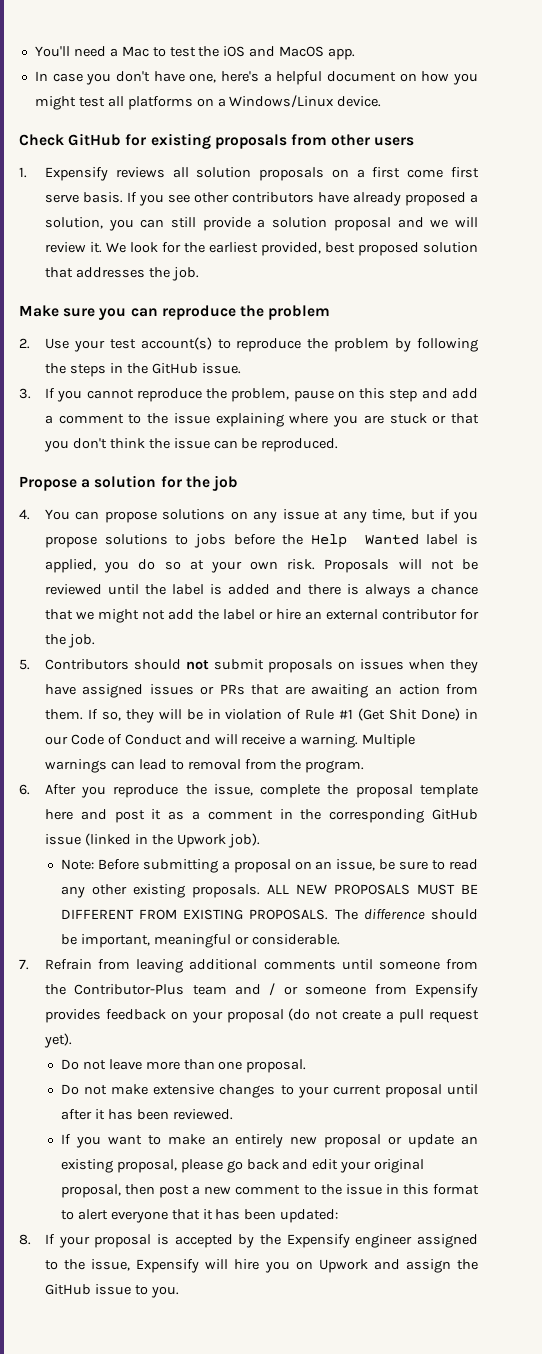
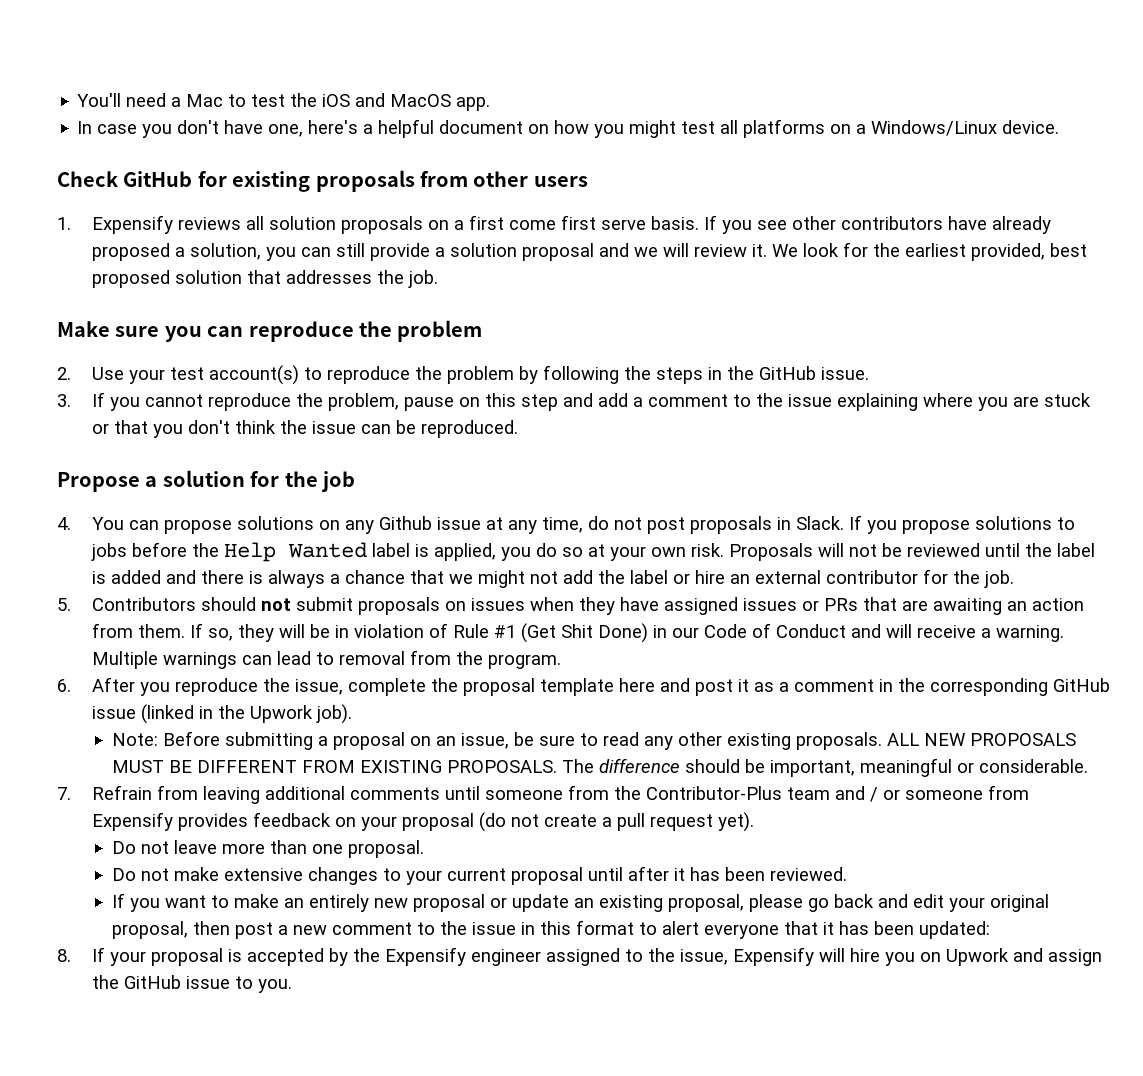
- 4. You can propose solutions on any issue at any time, but if you propose solutions to jobs before the Help Wanted label is applied, you do so at your own risk.
+ 4. You can propose solutions on any Github issue at any time, do not post proposals in Slack. If you propose solutions to jobs before the Help Wanted label is applied, you do so at your own risk.

